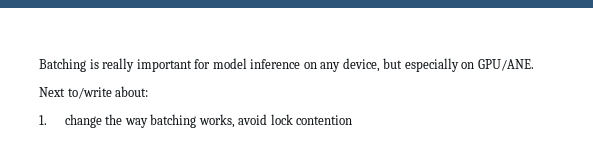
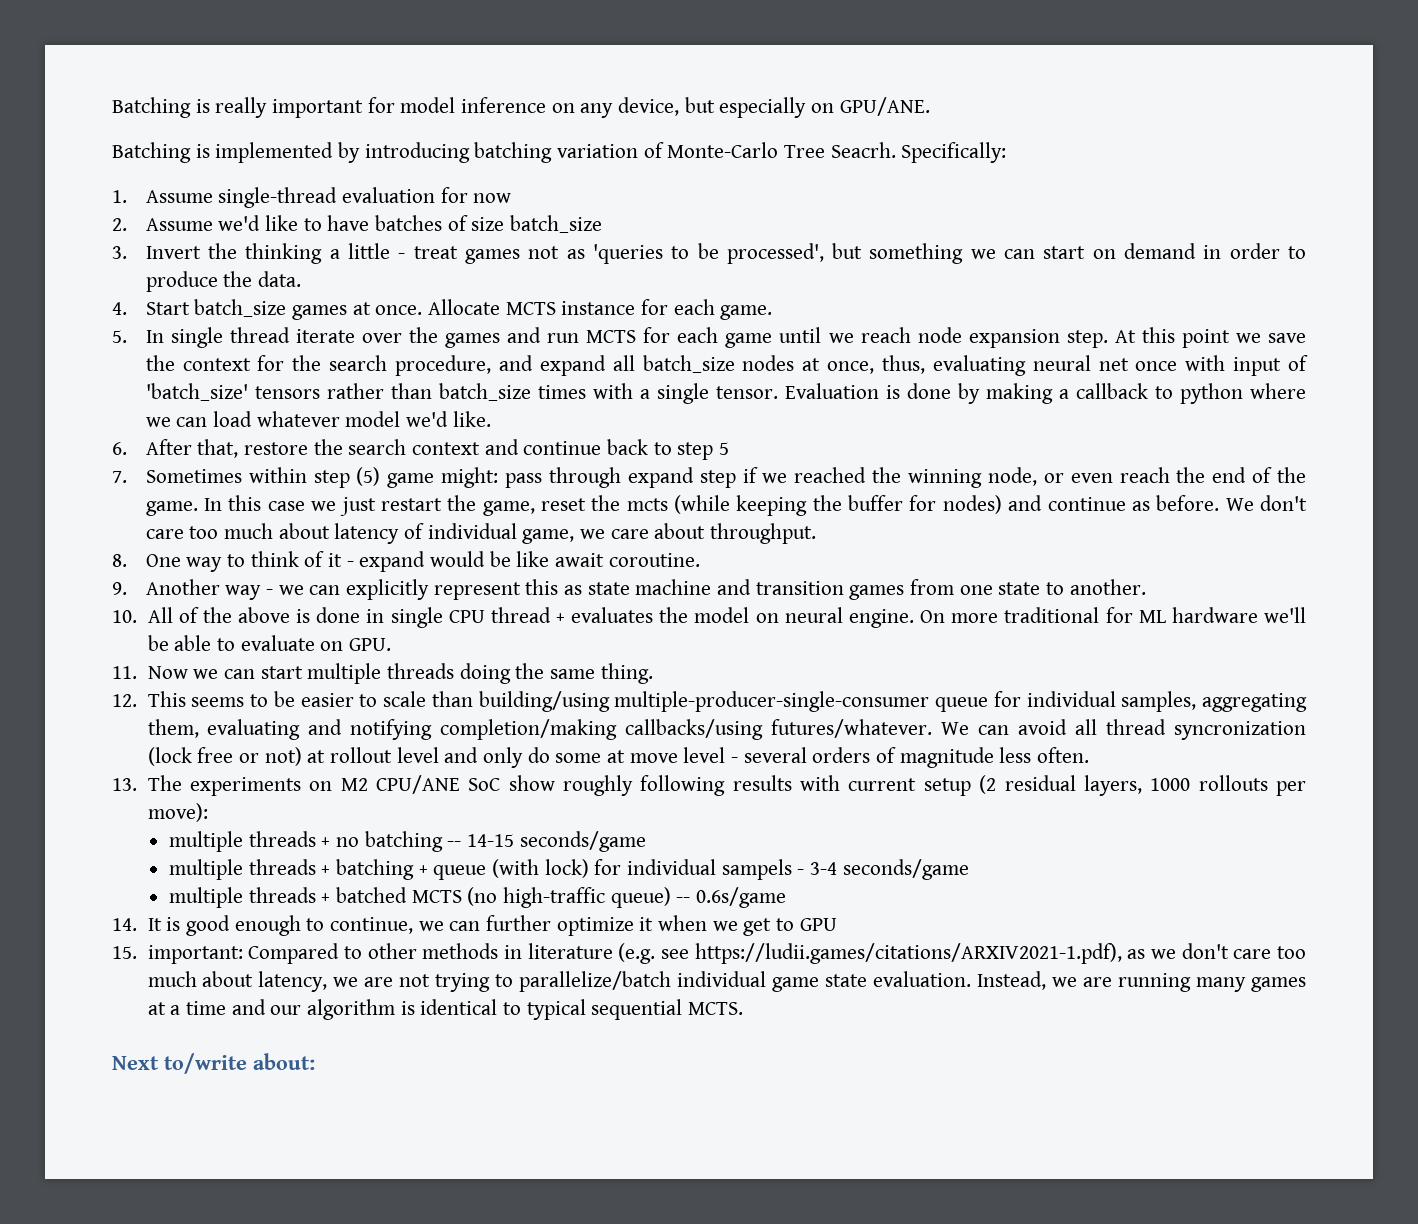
+ Batching is implemented by introducing batching variation of Monte-Carlo Tree Seacrh. Specifically:
+ 1. Assume single-thread evaluation for now
+ 2. Assume we'd like to have batches of size batch_size
+ 3. Invert the thinking a little - treat games not as 'queries to be processed', but something we can start on demand in order to produce the data.
+ 4. Start batch_size games at once. Allocate MCTS instance for each game.
+ 5. In single thread iterate over the games and run MCTS for each game until we reach node expansion step. At this point we save the context for the search procedure, and expand all batch_size nodes at once, thus, evaluating neural net once with input of 'batch_size' tensors rather than batch_size times with a single tensor. Evaluation is done by making a callback to python where we can load whatever model we'd like.
+ 6. After that, restore the search context and continue back to step 5
+ 7. Sometimes within step (5) game might: pass through expand step if we reached the winning node, or even reach the end of the game. In this case we just restart the game, reset the mcts (while keeping the buffer for nodes) and continue as before. We don't care too much about latency of individual game, we care about throughput.
+ 8. One way to think of it - expand would be like await coroutine.
+ 9. Another way - we can explicitly represent this as state machine and transition games from one state to another.
+ 10. All of the above is done in single CPU thread + evaluates the model on neural engine. On more traditional for ML hardware we'll be able to evaluate on GPU.
+ 11. Now we can start multiple threads doing the same thing.
+ 12. This seems to be easier to scale than building/using multiple-producer-single-consumer queue for individual samples, aggregating them, evaluating and notifying completion/making callbacks/using futures/whatever. We can avoid all thread syncronization (lock free or not) at rollout level and only do some at move level - several orders of magnitude less often.
+ 13. The experiments on M2 CPU/ANE SoC show roughly following results with current setup (2 residual layers, 1000 rollouts per move):
+ multiple threads + no batching -- 14-15 seconds/game
+ multiple threads + batching + queue (with lock) for individual sampels - 3-4 seconds/game
+ multiple threads + batched MCTS (no high-traffic queue) -- 0.6s/game
+ 14. It is good enough to continue, we can further optimize it when we get to GPU
+ 15. important: Compared to other methods in literature (e.g. see https://ludii.games/citations/ARXIV2021-1.pdf), as we don't care too much about latency, we are not trying to parallelize/batch individual game state evaluation. Instead, we are running many games at a time and our algorithm is identical to typical sequential MCTS.
  Next to/write about:
- 1. change the way batching works, avoid lock contention

